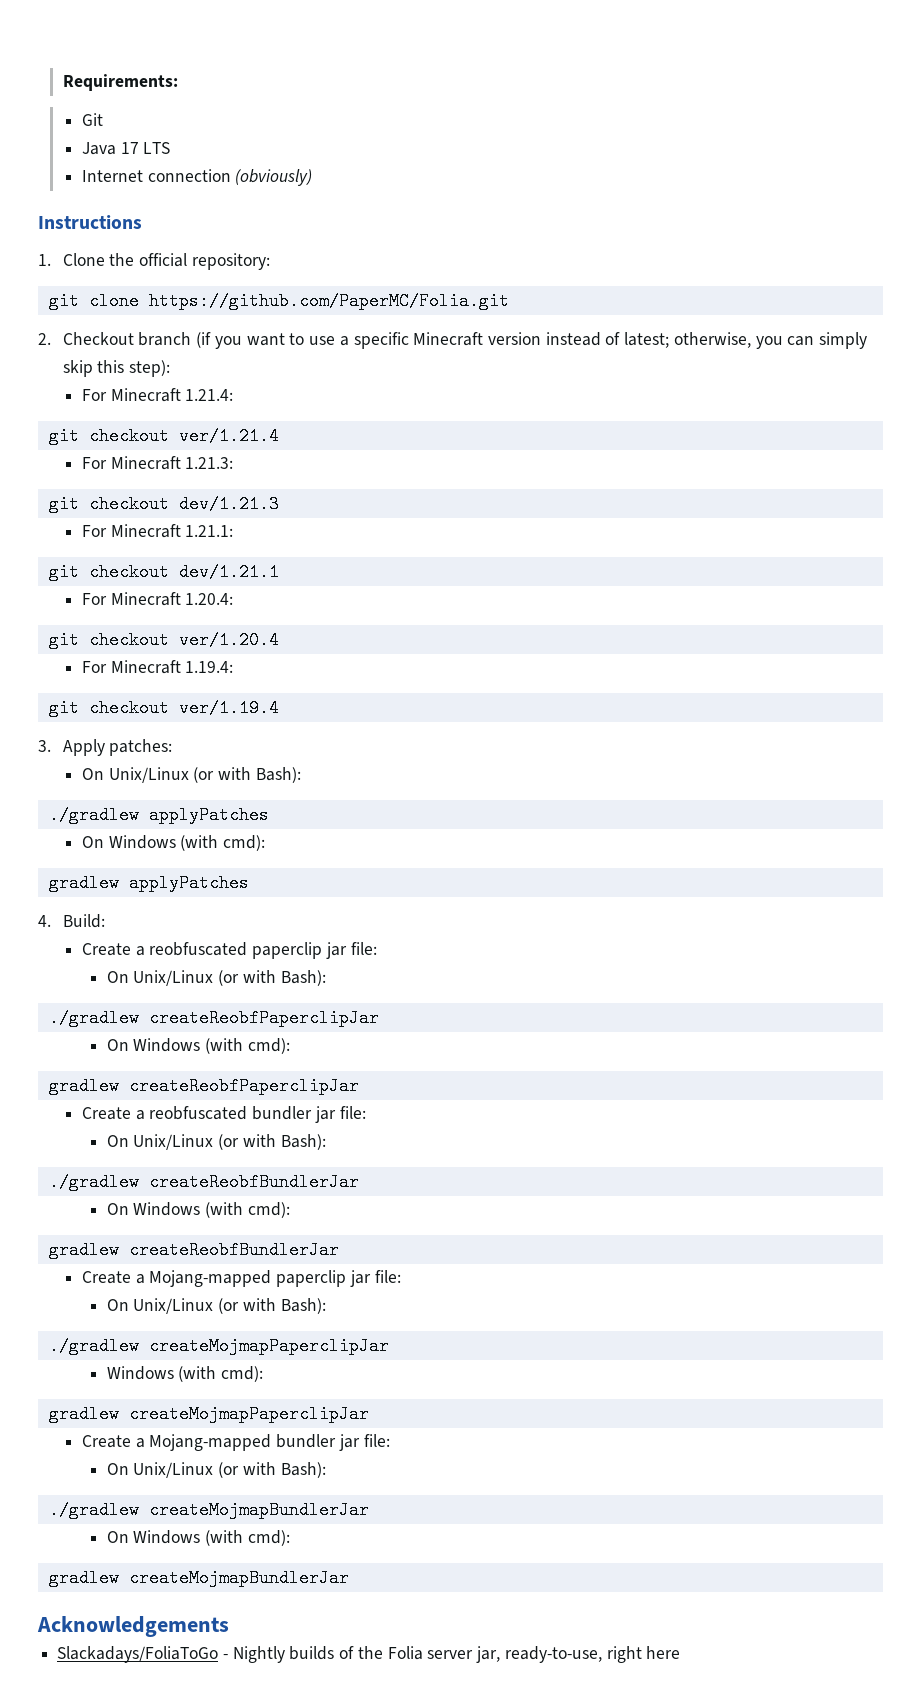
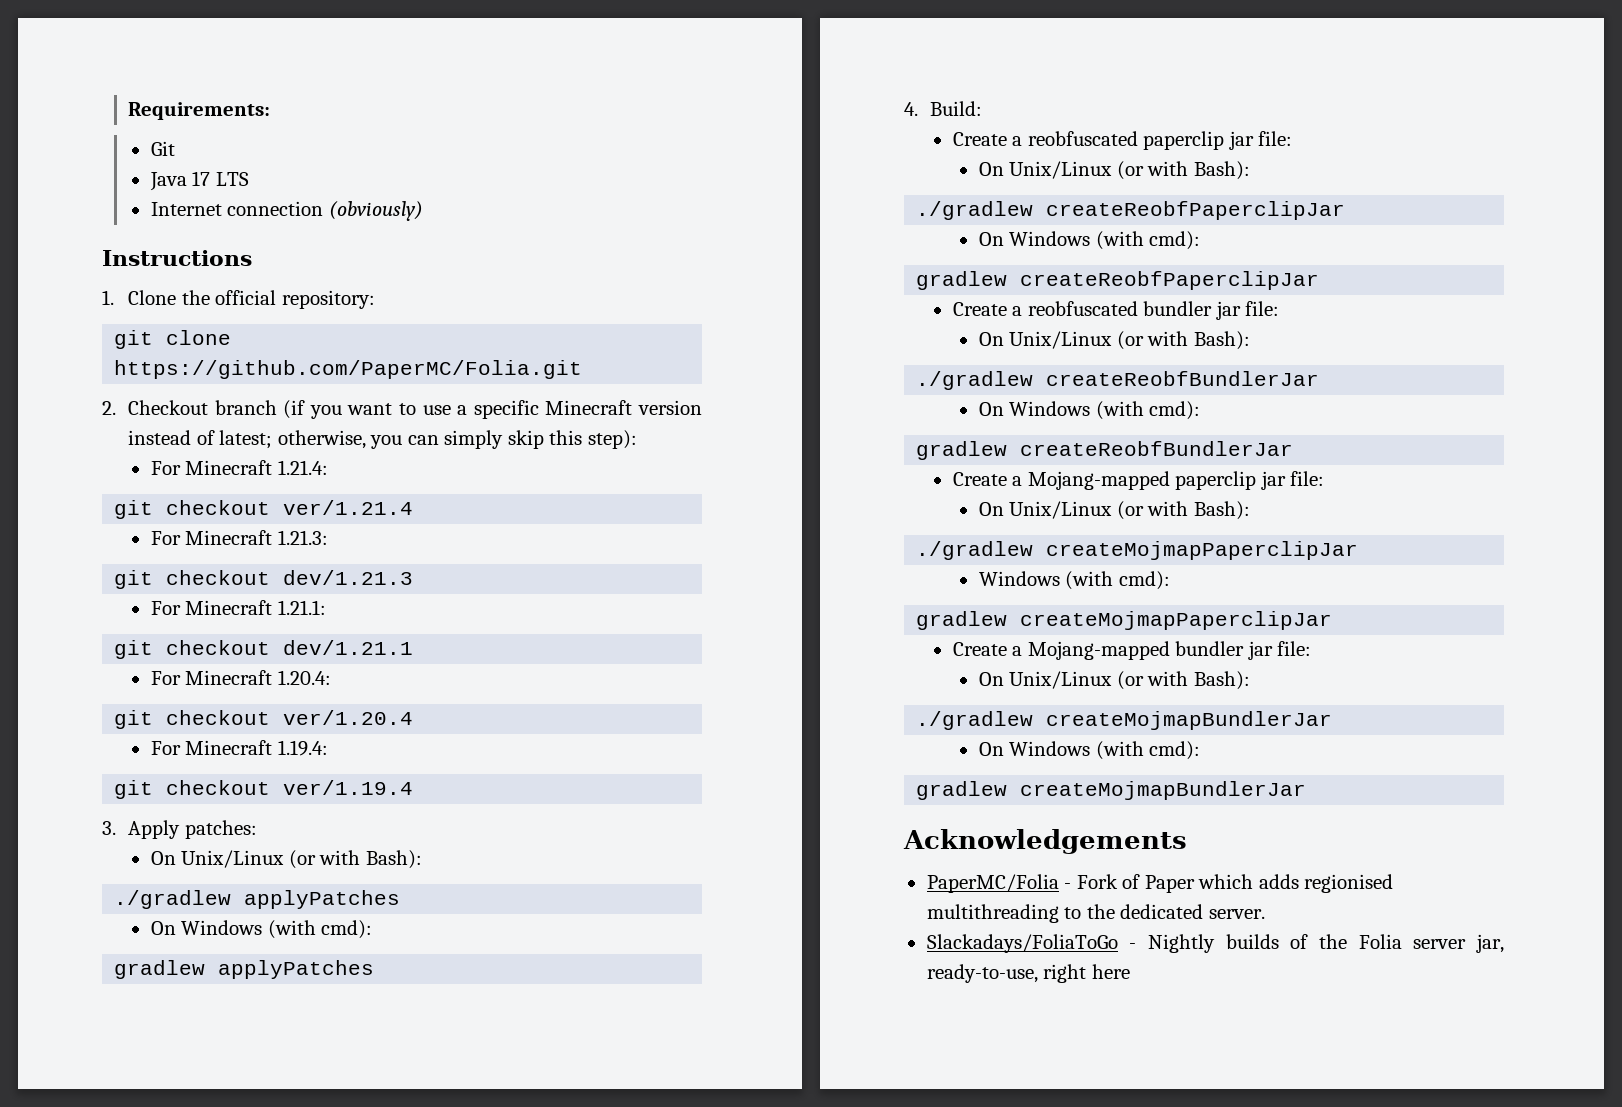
+ PaperMC/Folia - Fork of Paper which adds regionised multithreading to the dedicated server.

